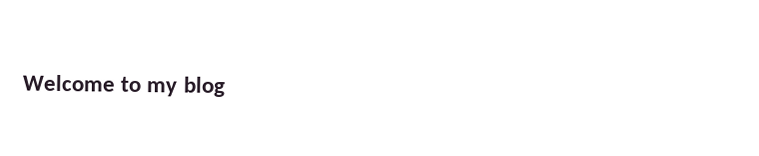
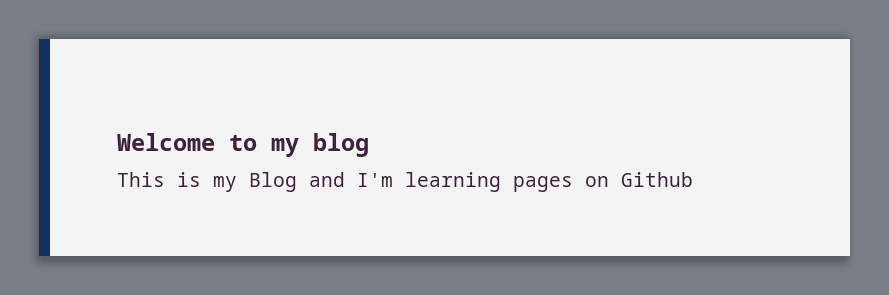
+ This is my Blog and I'm learning pages on Github

